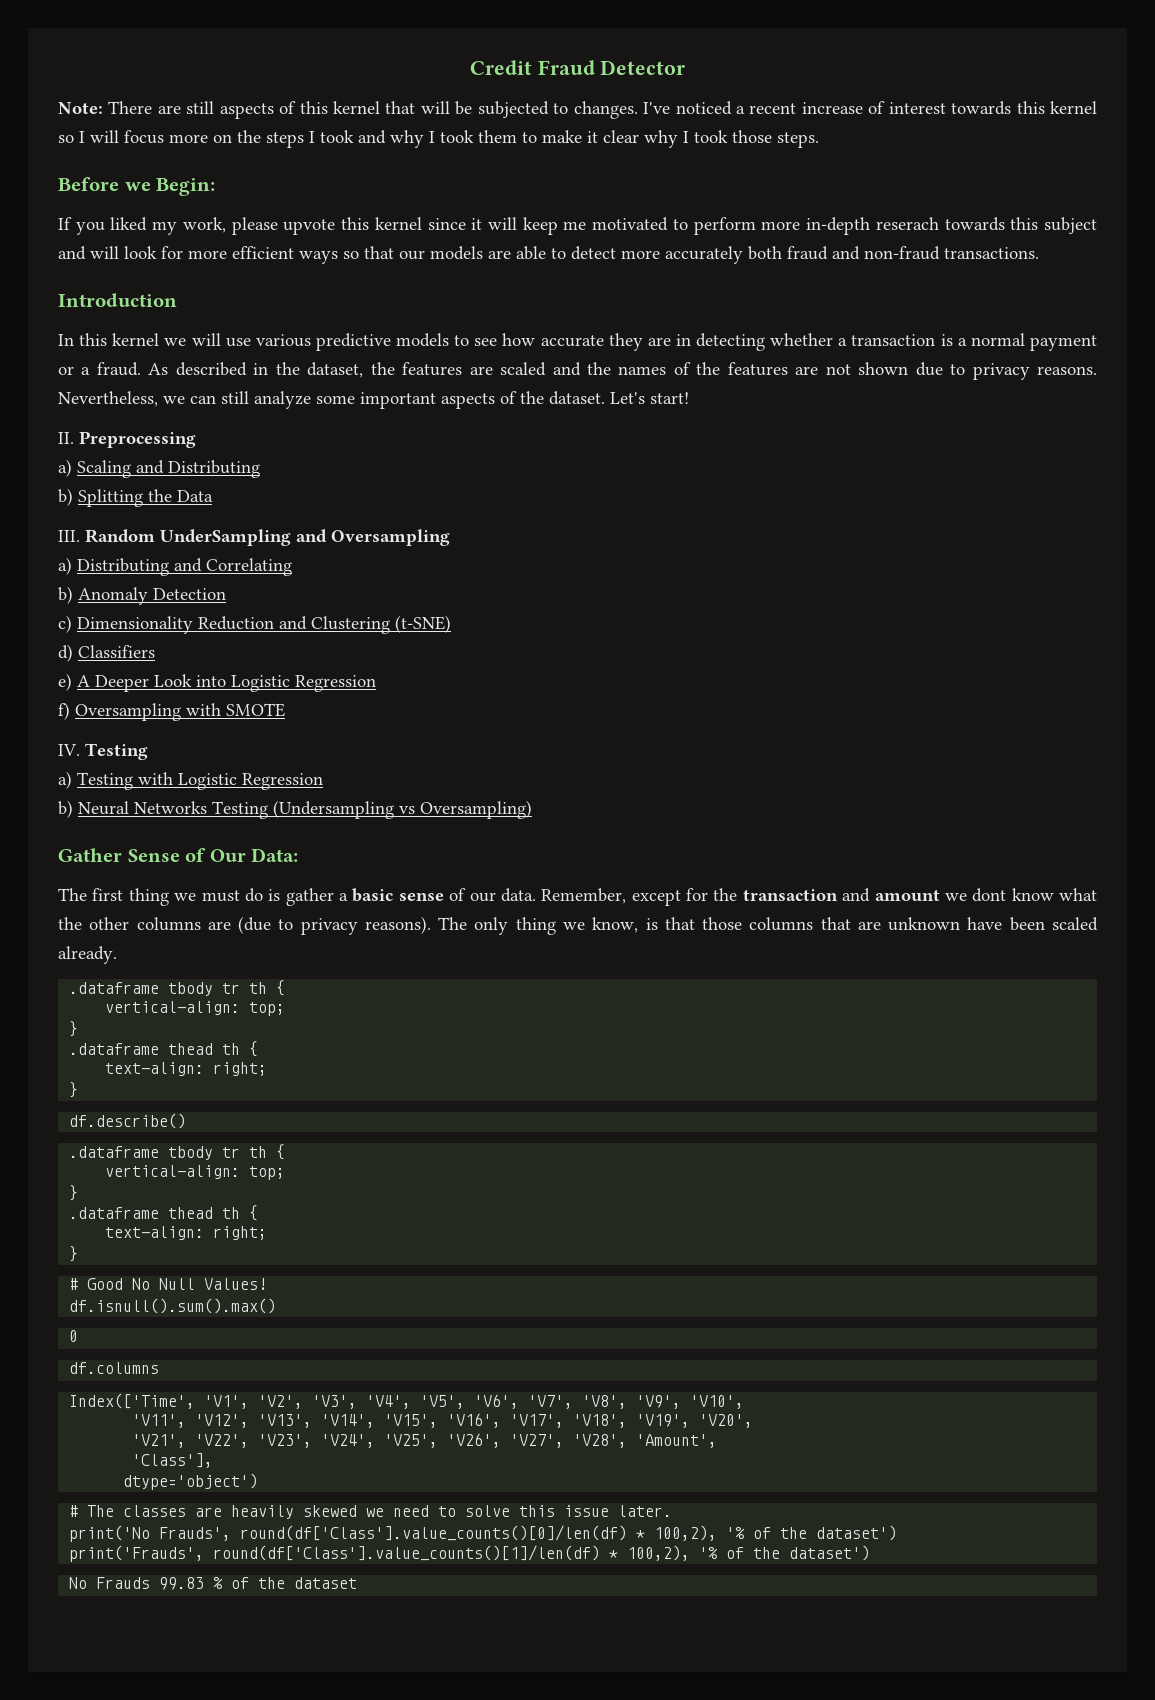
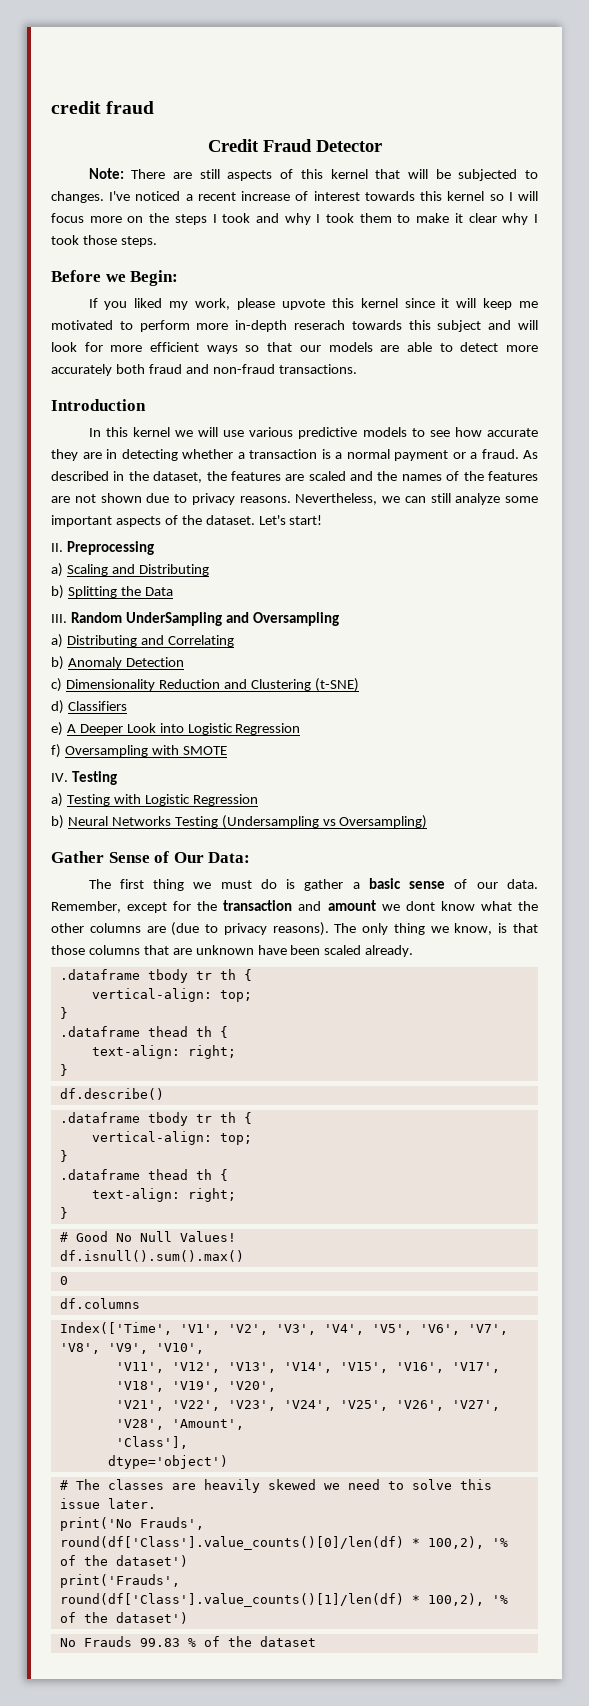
+ credit fraud

